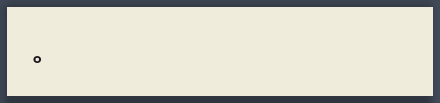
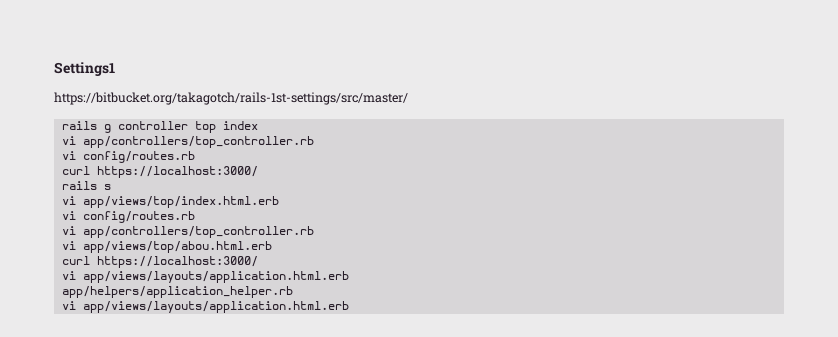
- o
+ Settings1
+ https://bitbucket.org/takagotch/rails-1st-settings/src/master/
+ rails g controller top index
+ vi app/controllers/top_controller.rb
+ vi config/routes.rb
+ curl https://localhost:3000/
+ rails s
+ vi app/views/top/index.html.erb
+ vi config/routes.rb
+ vi app/controllers/top_controller.rb
+ vi app/views/top/abou.html.erb
+ curl https://localhost:3000/
+ vi app/views/layouts/application.html.erb
+ app/helpers/application_helper.rb
+ vi app/views/layouts/application.html.erb

